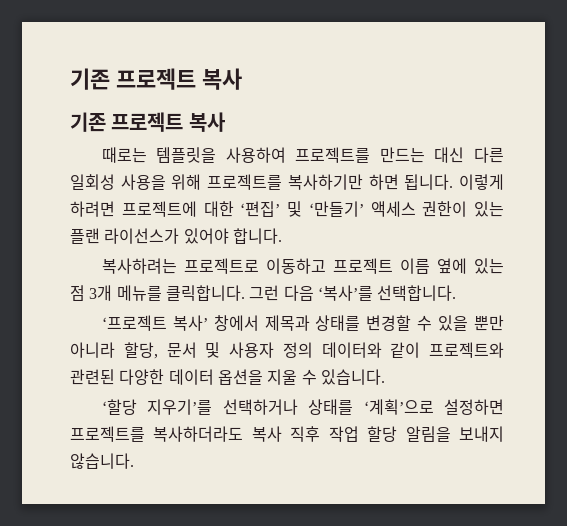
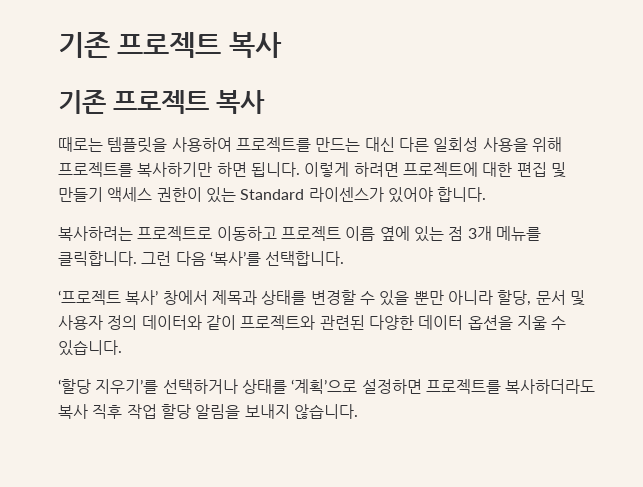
- 이렇게 하려면 프로젝트에 대한 ‘편집’ 및 ‘만들기’ 액세스 권한이 있는 플랜 라이선스가 있어야 합니다.
+ 이렇게 하려면 프로젝트에 대한 편집 및 만들기 액세스 권한이 있는 Standard 라이센스가 있어야 합니다.

